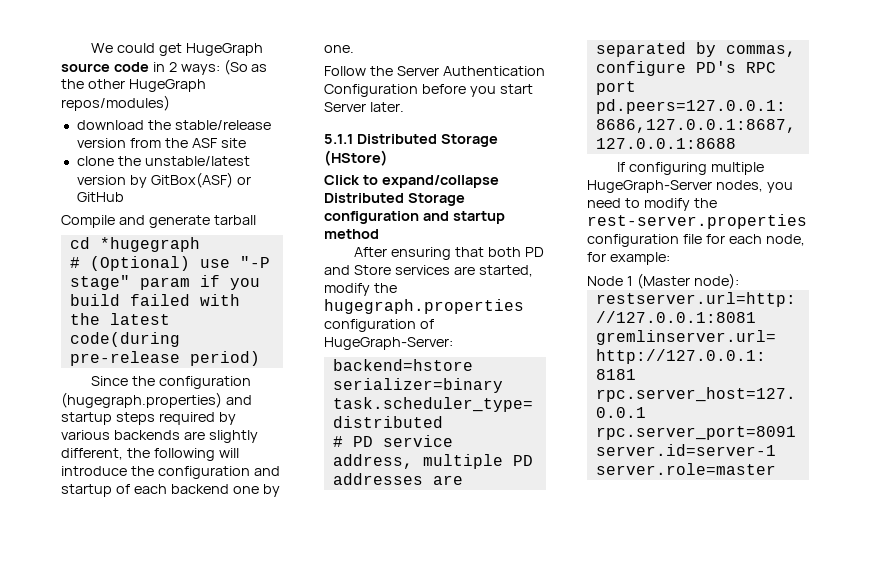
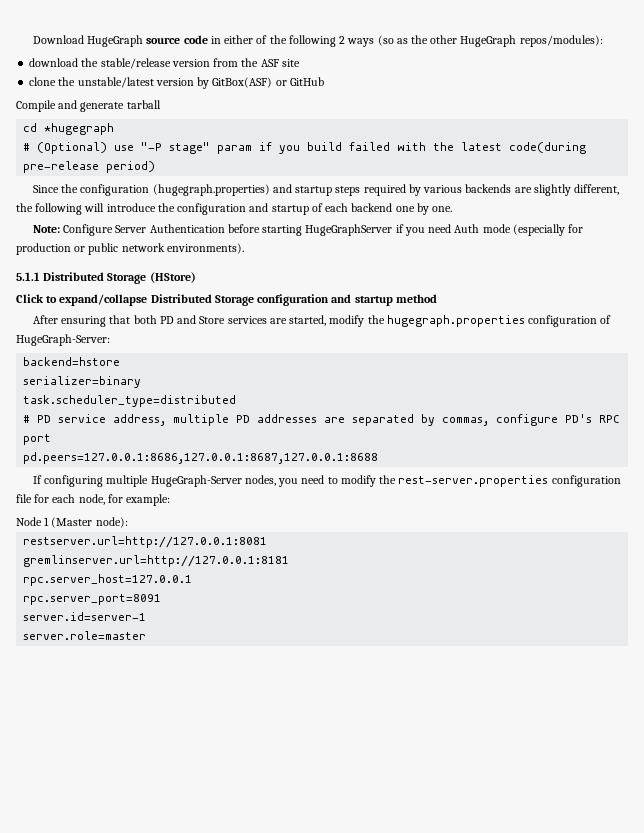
- We could get HugeGraph source code in 2 ways: (So as the other HugeGraph repos/modules)
+ Download HugeGraph source code in either of the following 2 ways (so as the other HugeGraph repos/modules):
- Follow the Server Authentication Configuration before you start Server later.
+ Note: Configure Server Authentication before starting HugeGraphServer if you need Auth mode (especially for production or public network environments).

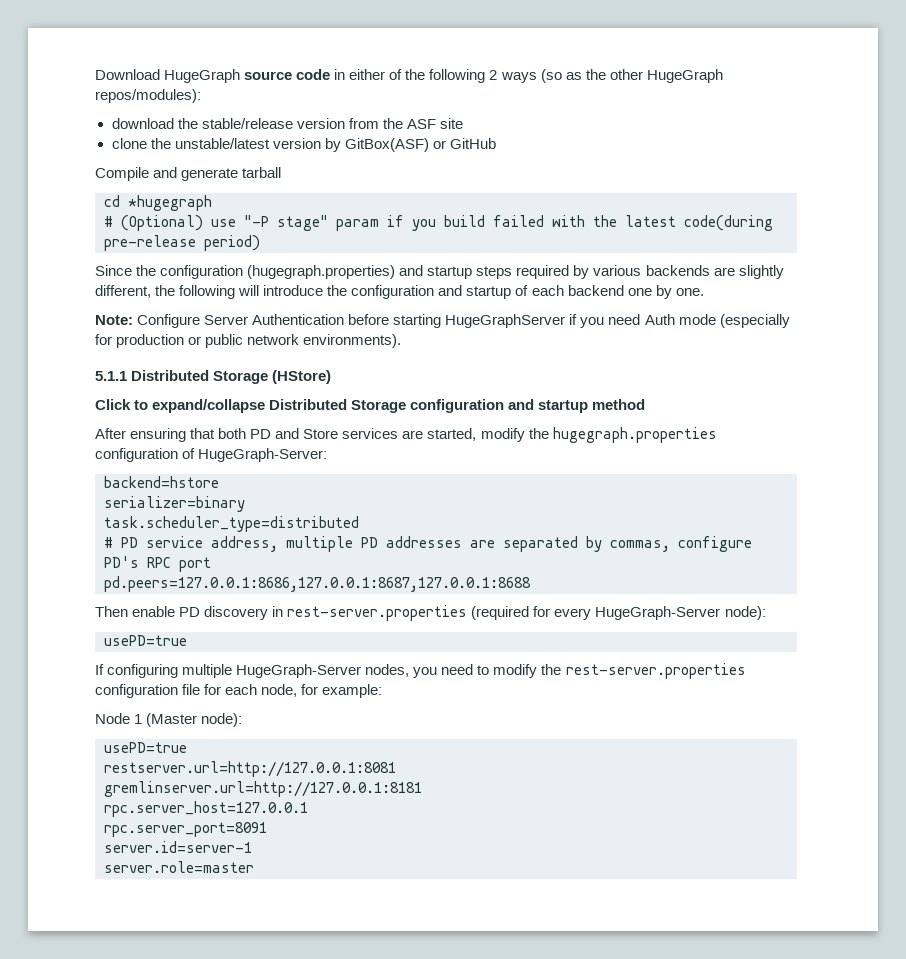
+ Then enable PD discovery in rest-server.properties (required for every HugeGraph-Server node):
+ usePD=true
  Node 1 (Master node):
+ usePD=true

